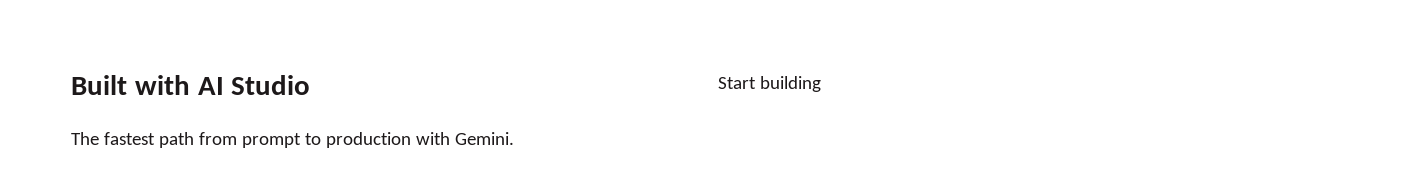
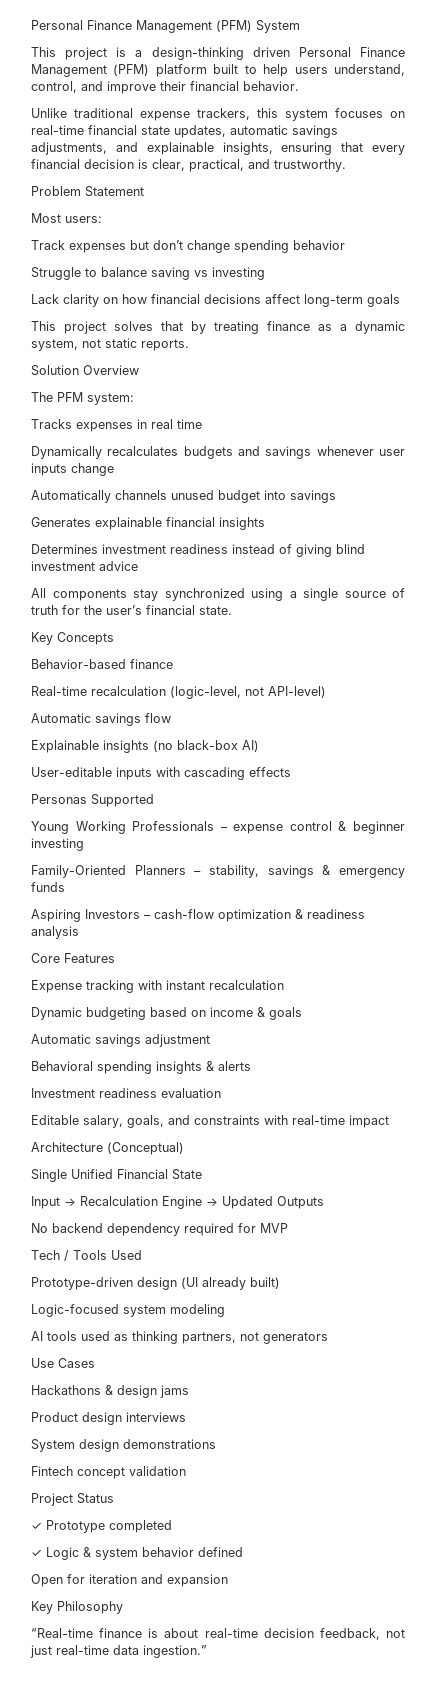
- Built with AI Studio
- The fastest path from prompt to production with Gemini.
- Start building
+ Personal Finance Management (PFM) System
+ This project is a design-thinking driven Personal Finance Management (PFM) platform built to help users understand, control, and improve their financial behavior.
+ Unlike traditional expense trackers, this system focuses on real-time financial state updates, automatic savings adjustments, and explainable insights, ensuring that every financial decision is clear, practical, and trustworthy.
+ Problem Statement
+ Most users:
+ Track expenses but don’t change spending behavior
+ Struggle to balance saving vs investing
+ Lack clarity on how financial decisions affect long-term goals
+ This project solves that by treating finance as a dynamic system, not static reports.
+ Solution Overview
+ The PFM system:
+ Tracks expenses in real time
+ Dynamically recalculates budgets and savings whenever user inputs change
+ Automatically channels unused budget into savings
+ Generates explainable financial insights
+ Determines investment readiness instead of giving blind investment advice
+ All components stay synchronized using a single source of truth for the user’s financial state.
+ Key Concepts
+ Behavior-based finance
+ Real-time recalculation (logic-level, not API-level)
+ Automatic savings flow
+ Explainable insights (no black-box AI)
+ User-editable inputs with cascading effects
+ Personas Supported
+ Young Working Professionals – expense control & beginner investing
+ Family-Oriented Planners – stability, savings & emergency funds
+ Aspiring Investors – cash-flow optimization & readiness analysis
+ Core Features
+ Expense tracking with instant recalculation
+ Dynamic budgeting based on income & goals
+ Automatic savings adjustment
+ Behavioral spending insights & alerts
+ Investment readiness evaluation
+ Editable salary, goals, and constraints with real-time impact
+ Architecture (Conceptual)
+ Single Unified Financial State
+ Input → Recalculation Engine → Updated Outputs
+ No backend dependency required for MVP
+ Tech / Tools Used
+ Prototype-driven design (UI already built)
+ Logic-focused system modeling
+ AI tools used as thinking partners, not generators
+ Use Cases
+ Hackathons & design jams
+ Product design interviews
+ System design demonstrations
+ Fintech concept validation
+ Project Status
+ ✓ Prototype completed
+ ✓ Logic & system behavior defined
+ Open for iteration and expansion
+ Key Philosophy
+ “Real-time finance is about real-time decision feedback, not just real-time data ingestion.”

